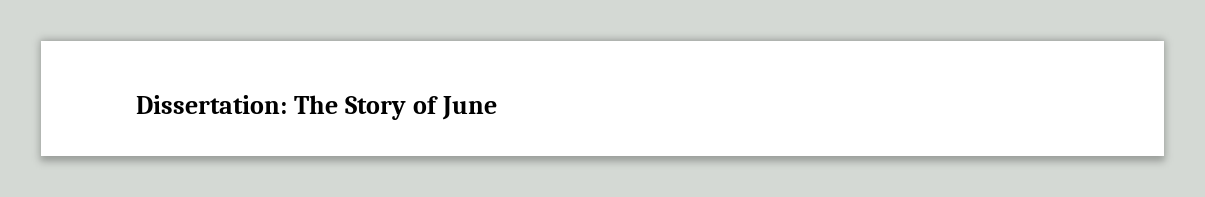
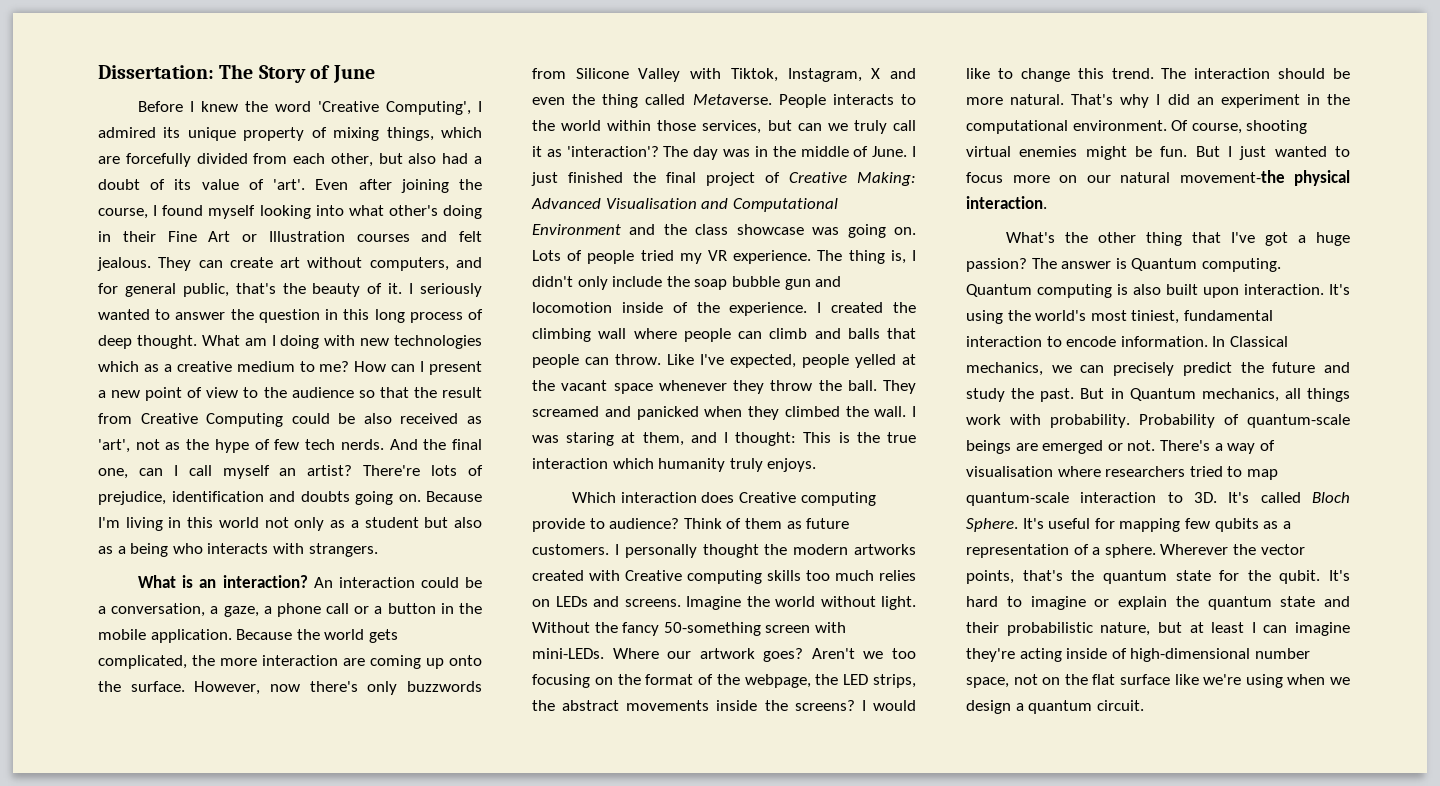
+ Before I knew the word 'Creative Computing', I admired its unique property of mixing things, which are forcefully divided from each other, but also had a doubt of its value of 'art'. Even after joining the course, I found myself looking into what other's doing in their Fine Art or Illustration courses and felt jealous. They can create art without computers, and for general public, that's the beauty of it. I seriously wanted to answer the question in this long process of deep thought. What am I doing with new technologies which as a creative medium to me? How can I present a new point of view to the audience so that the result from Creative Computing could be also received as 'art', not as the hype of few tech nerds. And the final one, can I call myself an artist? There're lots of prejudice, identification and doubts going on. Because I'm living in this world not only as a student but also as a being who interacts with strangers.
+ What is an interaction? An interaction could be a conversation, a gaze, a phone call or a button in the mobile application. Because the world gets complicated, the more interaction are coming up onto the surface. However, now there's only buzzwords from Silicone Valley with Tiktok, Instagram, X and even the thing called Metaverse. People interacts to the world within those services, but can we truly call it as 'interaction'? The day was in the middle of June. I just finished the final project of Creative Making: Advanced Visualisation and Computational Environment and the class showcase was going on. Lots of people tried my VR experience. The thing is, I didn't only include the soap bubble gun and locomotion inside of the experience. I created the climbing wall where people can climb and balls that people can throw. Like I've expected, people yelled at the vacant space whenever they throw the ball. They screamed and panicked when they climbed the wall. I was staring at them, and I thought: This is the true interaction which humanity truly enjoys.
+ Which interaction does Creative computing provide to audience? Think of them as future customers. I personally thought the modern artworks created with Creative computing skills too much relies on LEDs and screens. Imagine the world without light. Without the fancy 50-something screen with mini-LEDs. Where our artwork goes? Aren't we too focusing on the format of the webpage, the LED strips, the abstract movements inside the screens? I would like to change this trend. The interaction should be more natural. That's why I did an experiment in the computational environment. Of course, shooting virtual enemies might be fun. But I just wanted to focus more on our natural movement-the physical interaction.
+ What's the other thing that I've got a huge passion? The answer is Quantum computing. Quantum computing is also built upon interaction. It's using the world's most tiniest, fundamental interaction to encode information. In Classical mechanics, we can precisely predict the future and study the past. But in Quantum mechanics, all things work with probability. Probability of quantum-scale beings are emerged or not. There's a way of visualisation where researchers tried to map quantum-scale interaction to 3D. It's called Bloch Sphere. It's useful for mapping few qubits as a representation of a sphere. Wherever the vector points, that's the quantum state for the qubit. It's hard to imagine or explain the quantum state and their probabilistic nature, but at least I can imagine they're acting inside of high-dimensional number space, not on the flat surface like we're using when we design a quantum circuit.

